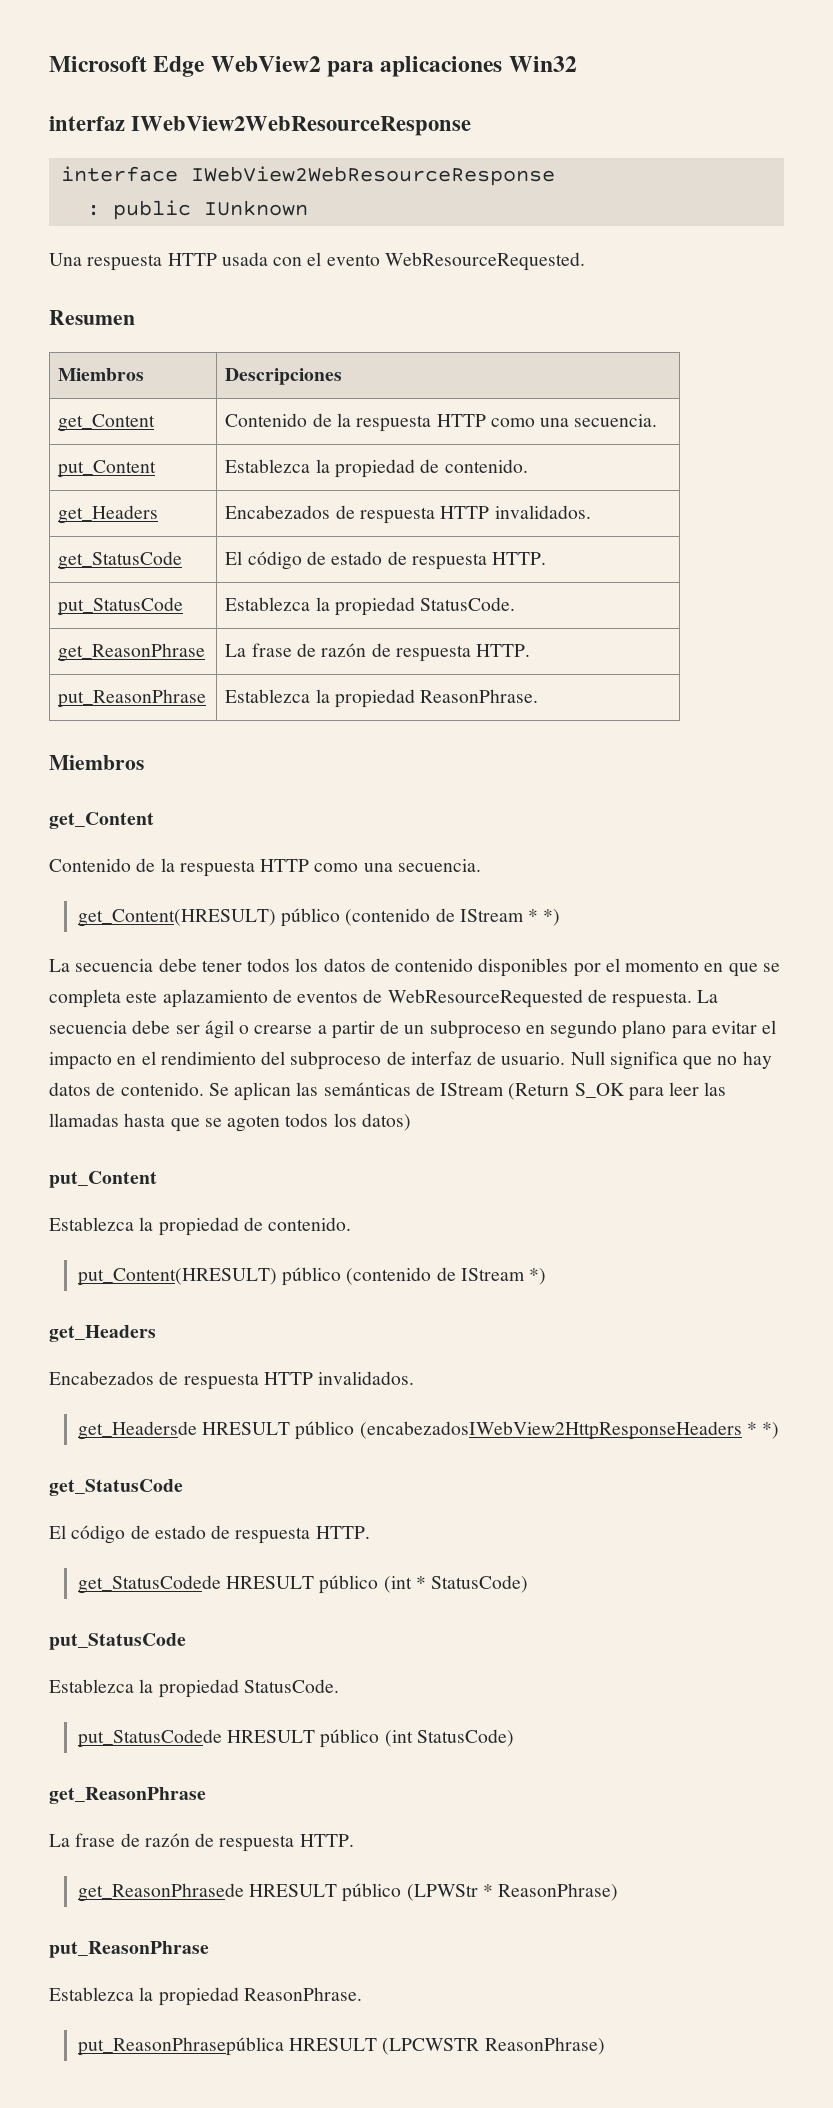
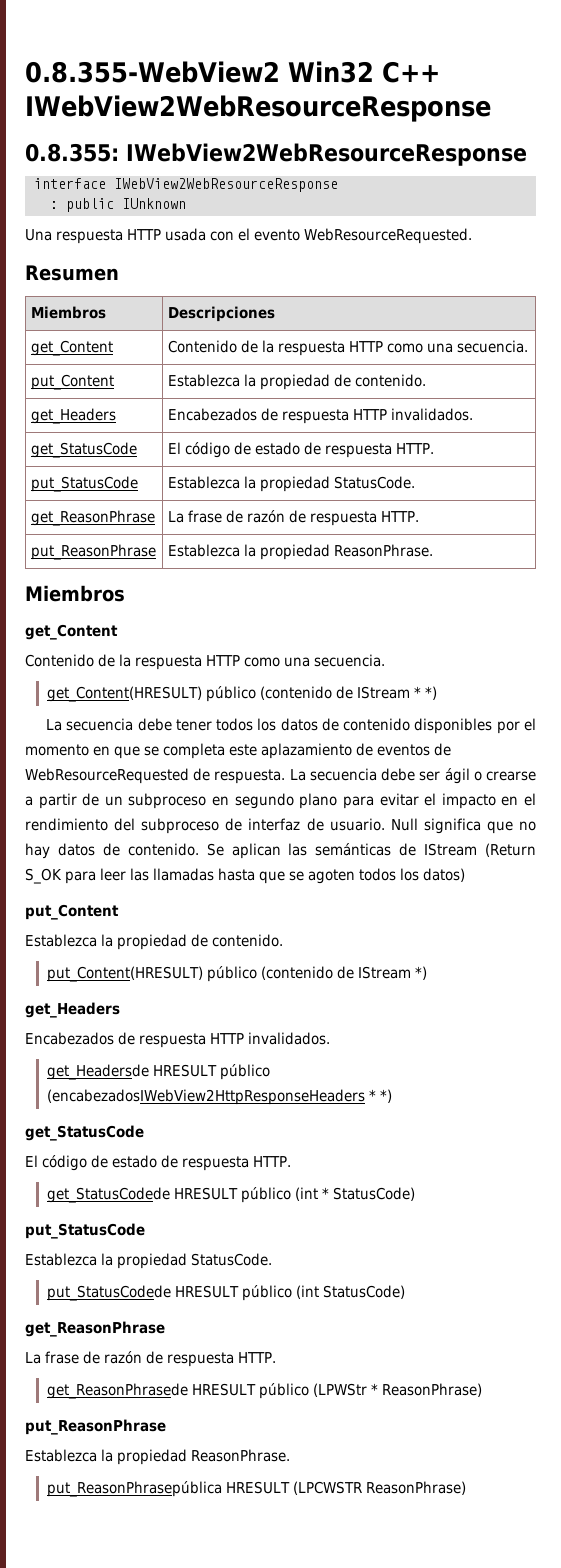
- Microsoft Edge WebView2 para aplicaciones Win32
- interfaz IWebView2WebResourceResponse
+ 0.8.355-WebView2 Win32 C++ IWebView2WebResourceResponse
+ 0.8.355: IWebView2WebResourceResponse

